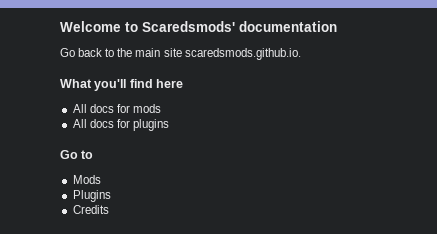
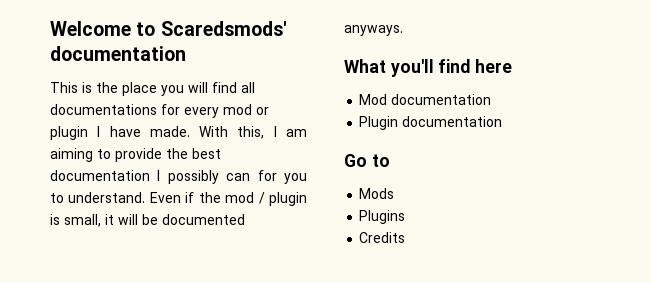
- Go back to the main site scaredsmods.github.io.
+ This is the place you will find all documentations for every mod or plugin I have made. With this, I am aiming to provide the best documentation I possibly can for you to understand. Even if the mod / plugin is small, it will be documented anyways.
  What you'll find here
- All docs for mods
- All docs for plugins
+ Mod documentation
+ Plugin documentation

